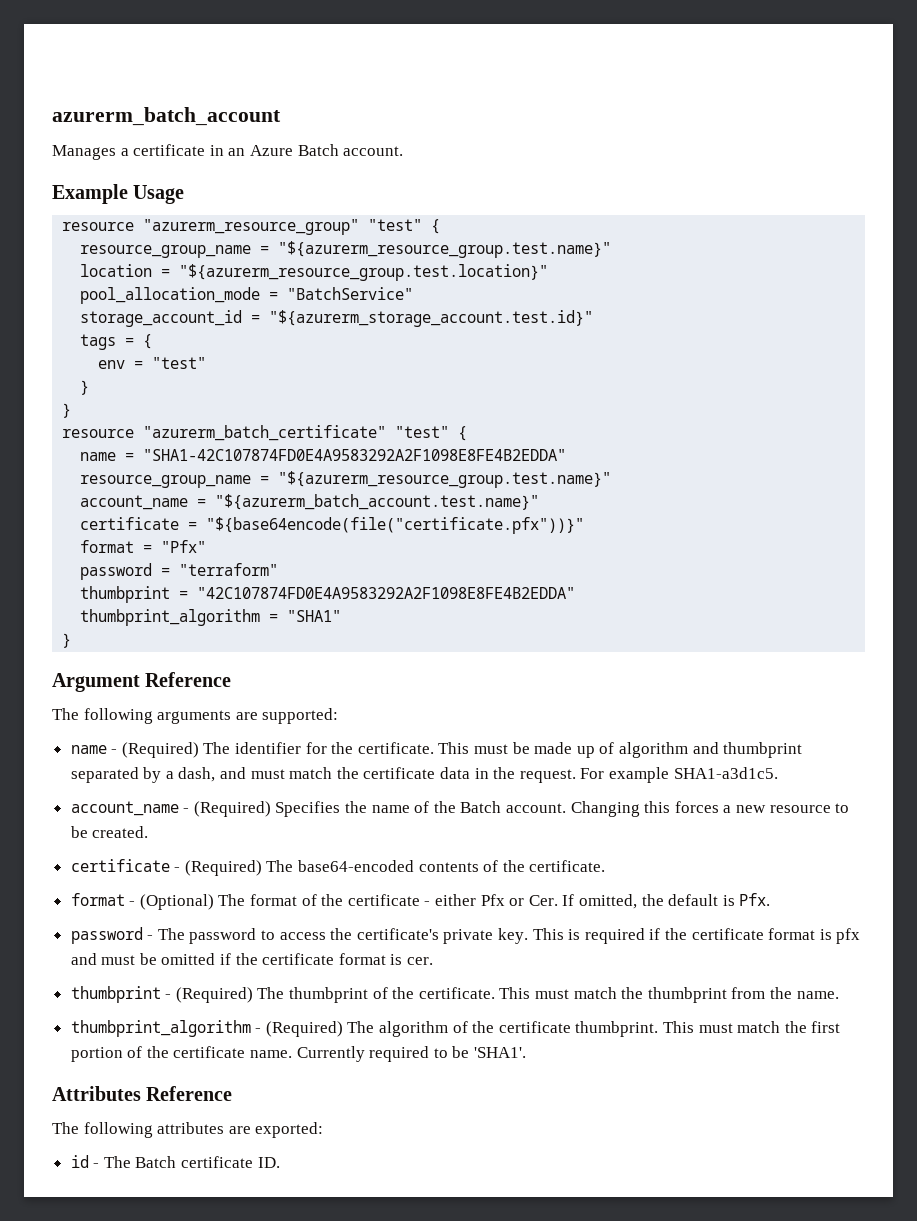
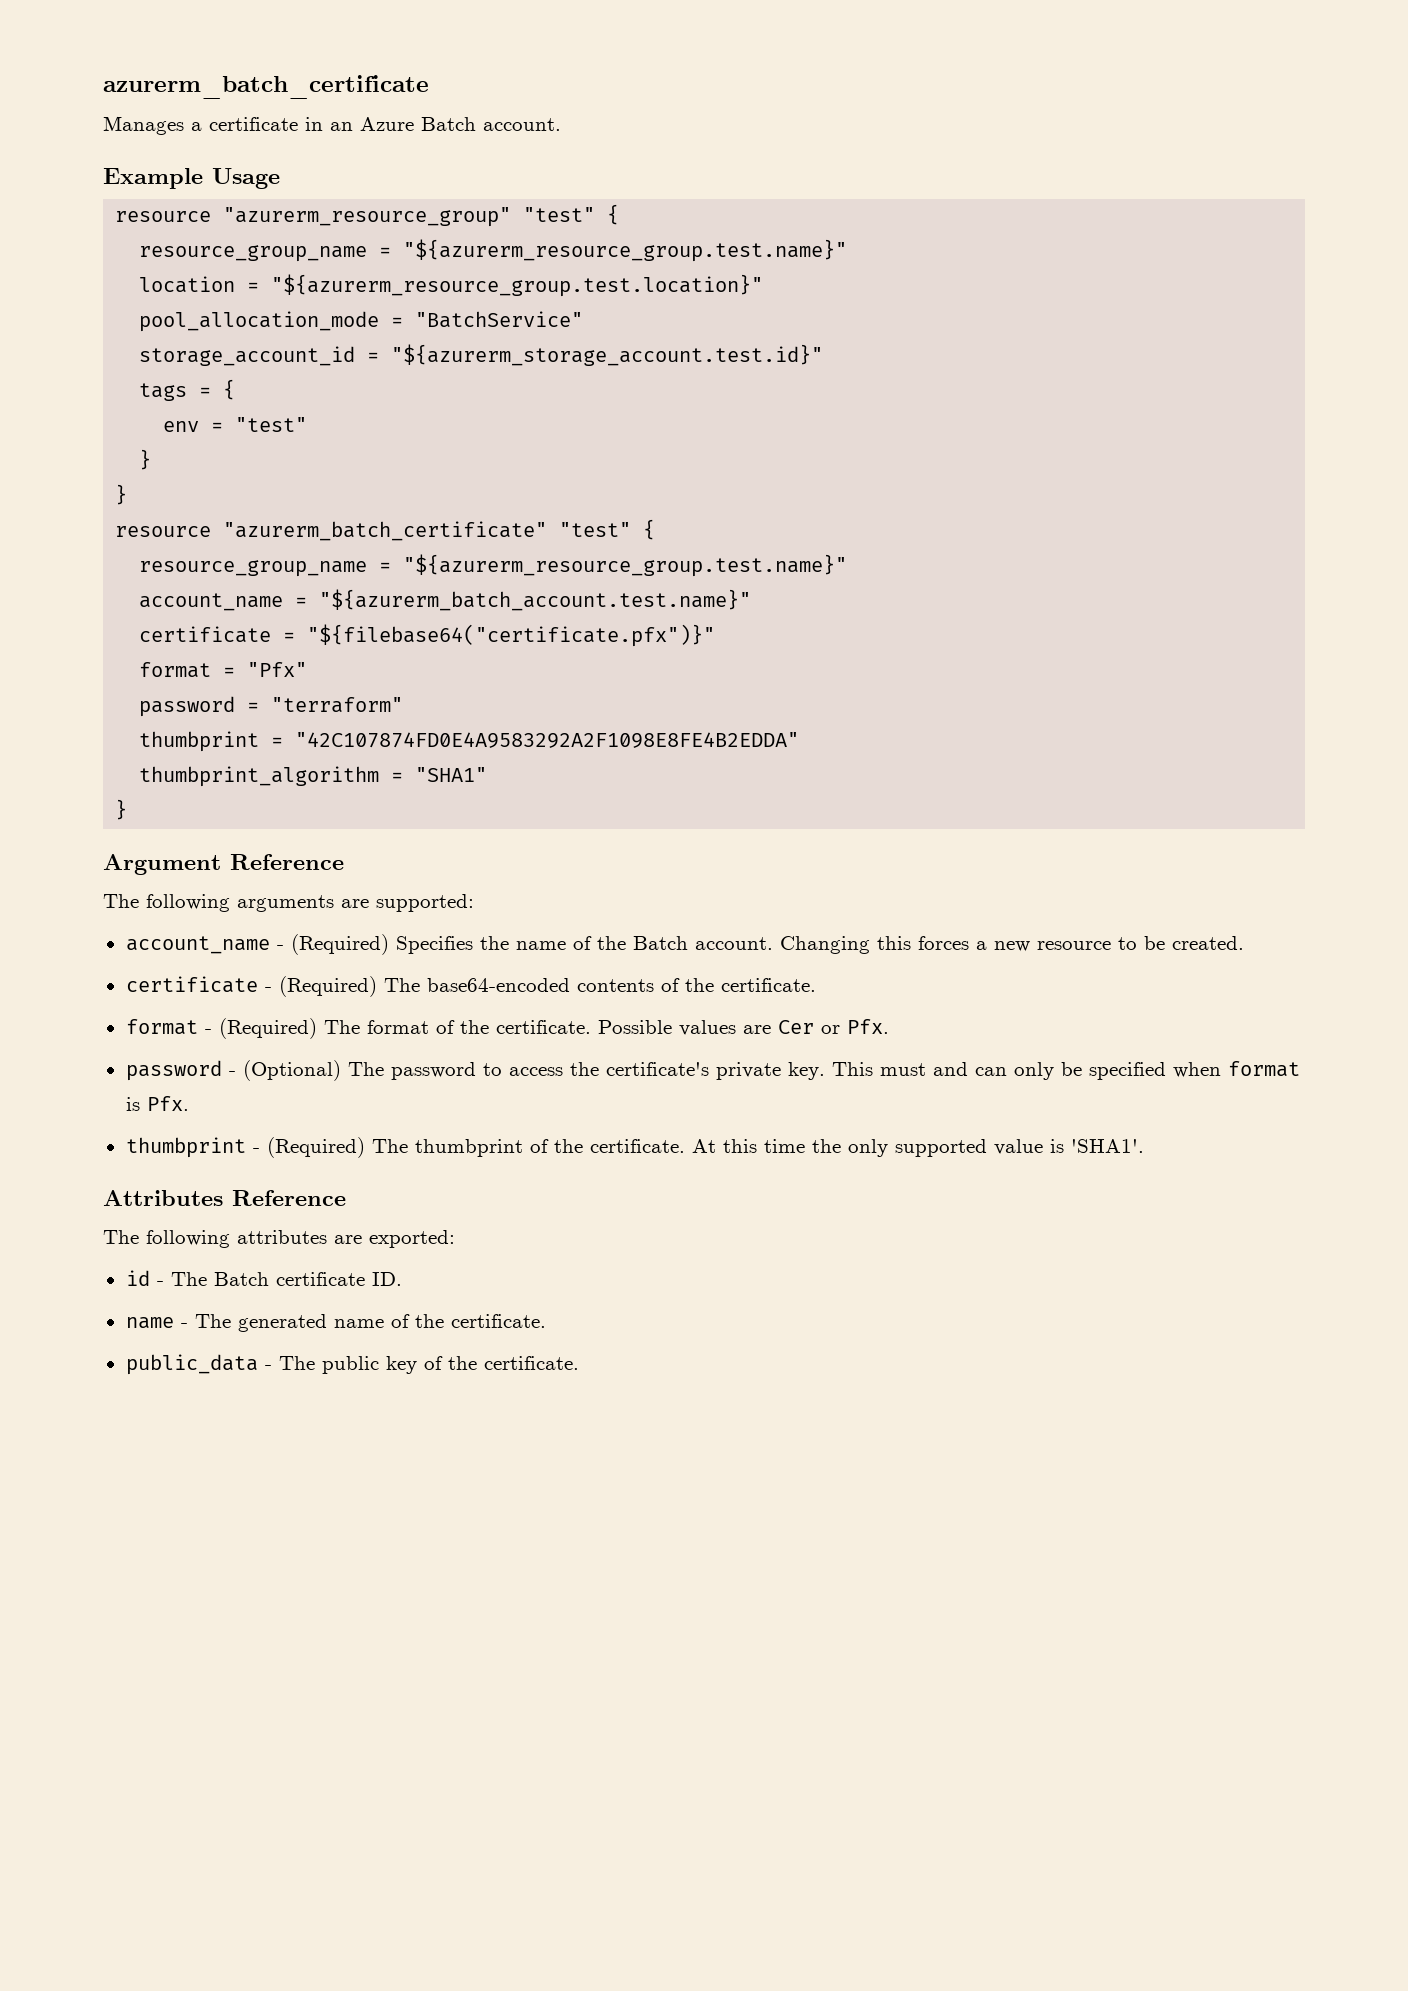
- azurerm_batch_account
+ azurerm_batch_certificate
- name = "SHA1-42C107874FD0E4A9583292A2F1098E8FE4B2EDDA"
- certificate = "${base64encode(file("certificate.pfx"))}"
+ certificate = "${filebase64("certificate.pfx")}"
- name - (Required) The identifier for the certificate. This must be made up of algorithm and thumbprint separated by a dash, and must match the certificate data in the request. For example SHA1-a3d1c5.
- format - (Optional) The format of the certificate - either Pfx or Cer. If omitted, the default is Pfx.
+ format - (Required) The format of the certificate. Possible values are Cer or Pfx.
- password - The password to access the certificate's private key.
+ password - (Optional) The password to access the certificate's private key.
- This is required if the certificate format is pfx and must be omitted if the certificate format is cer.
+ This must and can only be specified when format is Pfx.
- This must match the thumbprint from the name.
- thumbprint_algorithm - (Required) The algorithm of the certificate thumbprint. This must match the first portion of the certificate name. Currently required to be 'SHA1'.
+ At this time the only supported value is 'SHA1'.
+ name - The generated name of the certificate.
+ public_data - The public key of the certificate.

